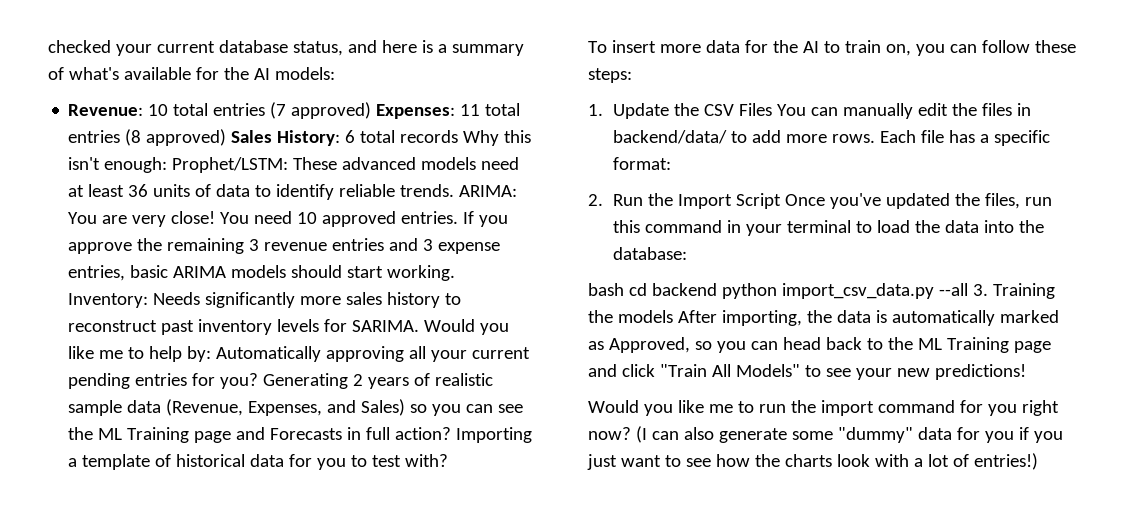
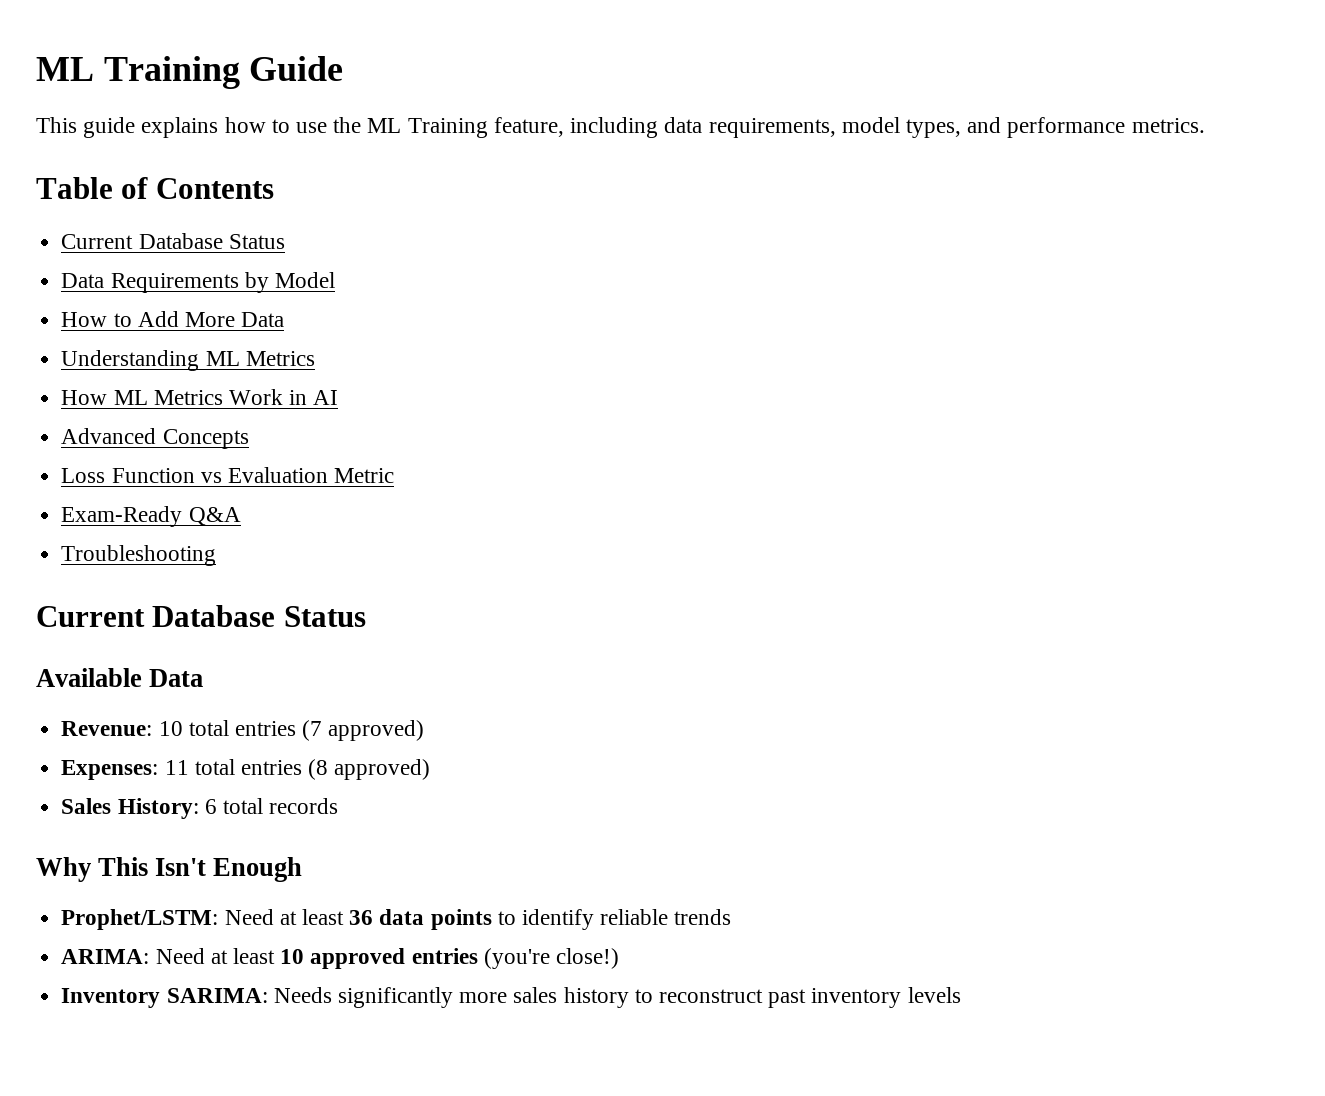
- checked your current database status, and here is a summary of what's available for the AI models:
+ ML Training Guide
+ This guide explains how to use the ML Training feature, including data requirements, model types, and performance metrics.
+ Table of Contents
+ Current Database Status
+ Data Requirements by Model
+ How to Add More Data
+ Understanding ML Metrics
+ How ML Metrics Work in AI
+ Advanced Concepts
+ Loss Function vs Evaluation Metric
+ Exam-Ready Q&A
+ Troubleshooting
+ Current Database Status
+ Available Data
- Revenue: 10 total entries (7 approved) Expenses: 11 total entries (8 approved) Sales History: 6 total records Why this isn't enough: Prophet/LSTM: These advanced models need at least 36 units of data to identify reliable trends. ARIMA: You are very close! You need 10 approved entries. If you approve the remaining 3 revenue entries and 3 expense entries, basic ARIMA models should start working. Inventory: Needs significantly more sales history to reconstruct past inventory levels for SARIMA. Would you like me to help by: Automatically approving all your current pending entries for you? Generating 2 years of realistic sample data (Revenue, Expenses, and Sales) so you can see the ML Training page and Forecasts in full action? Importing a template of historical data for you to test with?
- To insert more data for the AI to train on, you can follow these steps:
- 1. Update the CSV Files You can manually edit the files in backend/data/ to add more rows. Each file has a specific format:
- 2. Run the Import Script Once you've updated the files, run this command in your terminal to load the data into the database:
- bash cd backend python import_csv_data.py --all 3. Training the models After importing, the data is automatically marked as Approved, so you can head back to the ML Training page and click "Train All Models" to see your new predictions!
- Would you like me to run the import command for you right now? (I can also generate some "dummy" data for you if you just want to see how the charts look with a lot of entries!)
+ Revenue: 10 total entries (7 approved)
+ Expenses: 11 total entries (8 approved)
+ Sales History: 6 total records
+ Why This Isn't Enough
+ Prophet/LSTM: Need at least 36 data points to identify reliable trends
+ ARIMA: Need at least 10 approved entries (you're close!)
+ Inventory SARIMA: Needs significantly more sales history to reconstruct past inventory levels

